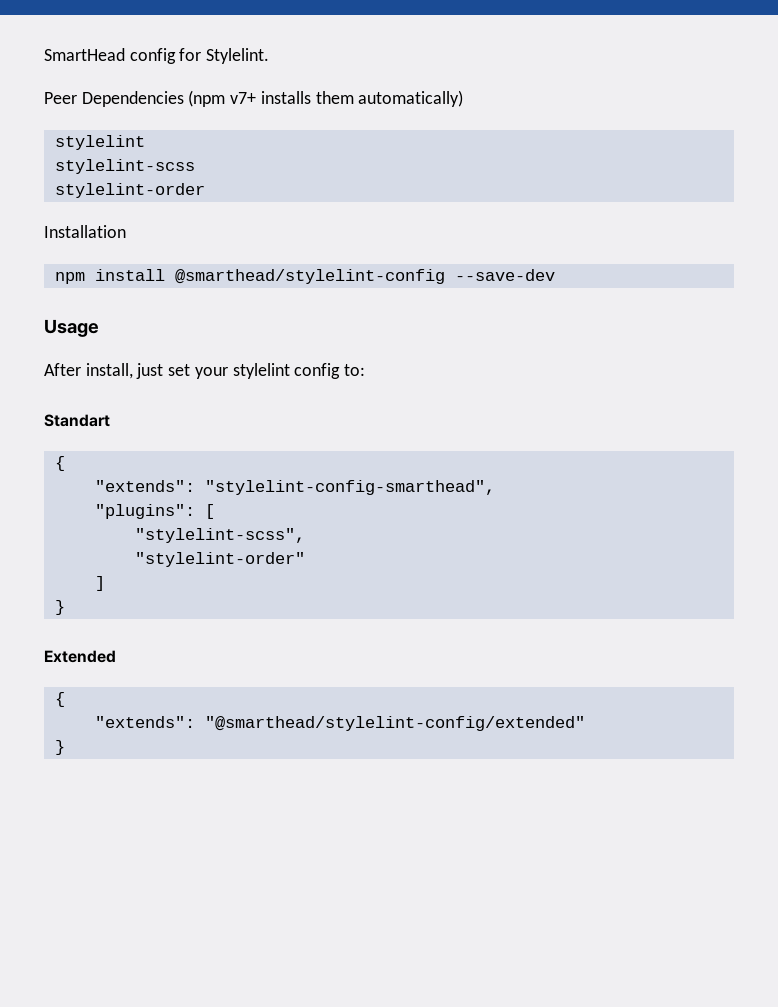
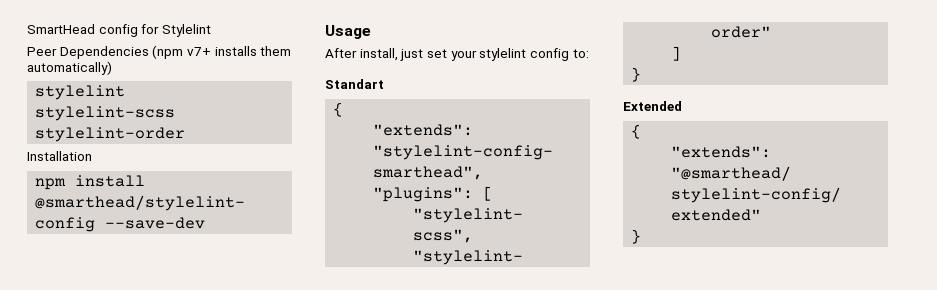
- SmartHead config for Stylelint.
+ SmartHead config for Stylelint

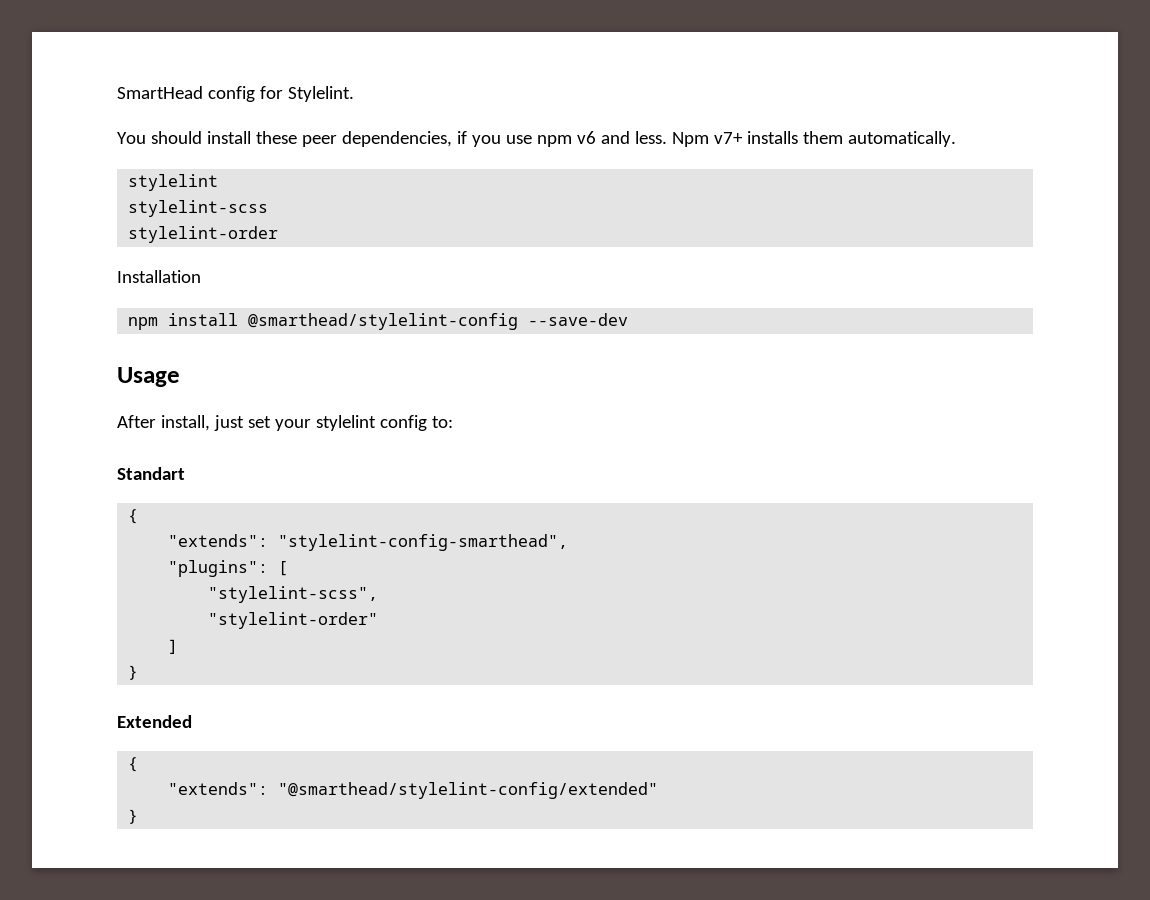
- SmartHead config for Stylelint
- Peer Dependencies (npm v7+ installs them automatically)
+ SmartHead config for Stylelint.
+ You should install these peer dependencies, if you use npm v6 and less. Npm v7+ installs them automatically.

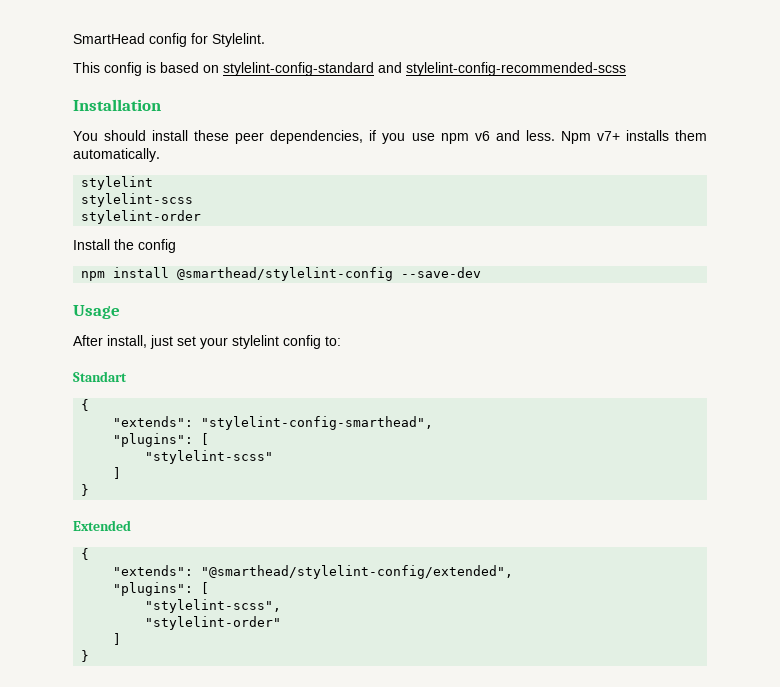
+ This config is based on stylelint-config-standard and stylelint-config-recommended-scss
+ Installation
- Installation
+ Install the config
- "stylelint-scss",
- "stylelint-order"
+ "stylelint-scss"
- "extends": "@smarthead/stylelint-config/extended"
+ "extends": "@smarthead/stylelint-config/extended",
+ "plugins": [
+ "stylelint-scss",
+ "stylelint-order"
+ ]

